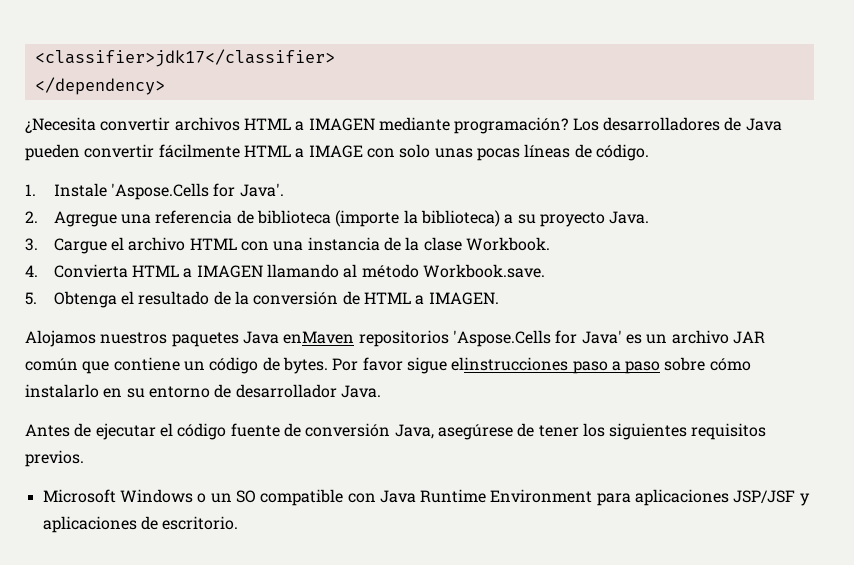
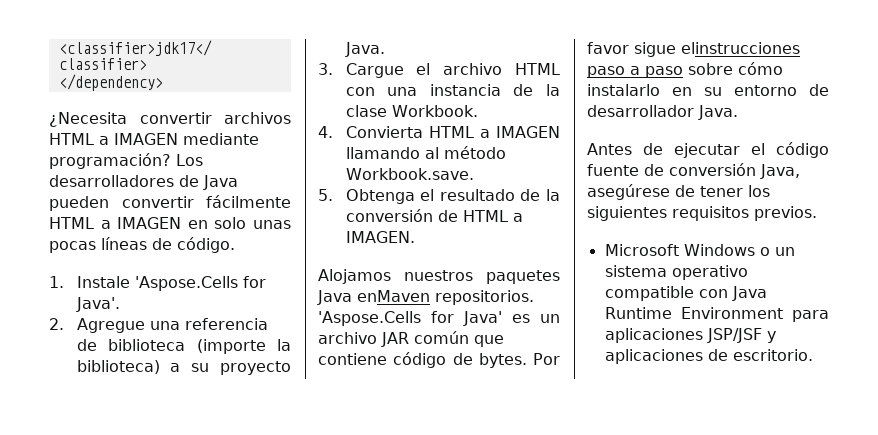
- Los desarrolladores de Java pueden convertir fácilmente HTML a IMAGE con solo unas pocas líneas de código.
+ Los desarrolladores de Java pueden convertir fácilmente HTML a IMAGEN en solo unas pocas líneas de código.
- Alojamos nuestros paquetes Java enMaven repositorios 'Aspose.Cells for Java' es un archivo JAR común que contiene un código de bytes.
+ Alojamos nuestros paquetes Java enMaven repositorios. 'Aspose.Cells for Java' es un archivo JAR común que contiene código de bytes.
- Microsoft Windows o un SO compatible con Java Runtime Environment para aplicaciones JSP/JSF y aplicaciones de escritorio.
+ Microsoft Windows o un sistema operativo compatible con Java Runtime Environment para aplicaciones JSP/JSF y aplicaciones de escritorio.

